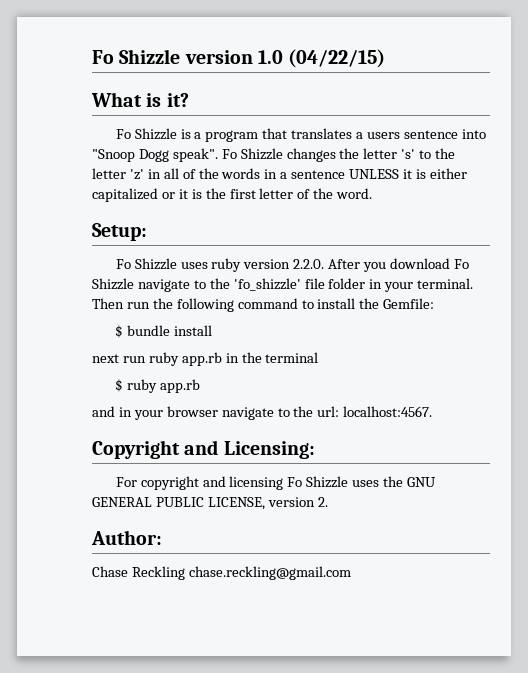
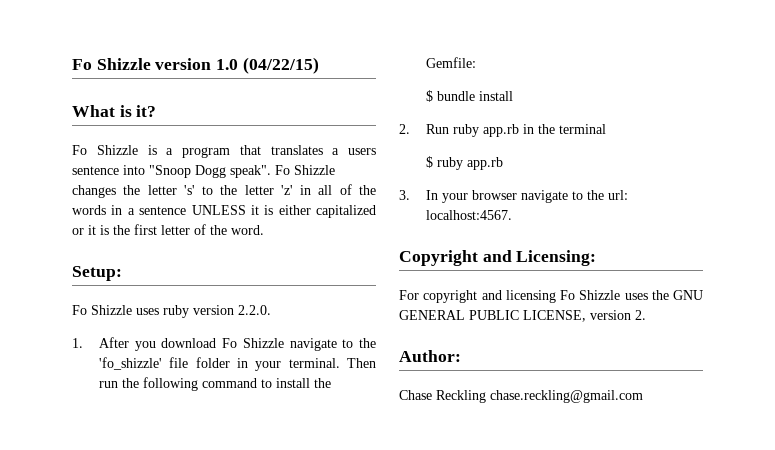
- Fo Shizzle uses ruby version 2.2.0. After you download Fo Shizzle navigate to the 'fo_shizzle' file folder in your terminal.
+ Fo Shizzle uses ruby version 2.2.0.
+ 1. After you download Fo Shizzle navigate to the 'fo_shizzle' file folder in your terminal.
- next run ruby app.rb in the terminal
+ 2. Run ruby app.rb in the terminal
- and in your browser navigate to the url: localhost:4567.
+ 3. In your browser navigate to the url: localhost:4567.

